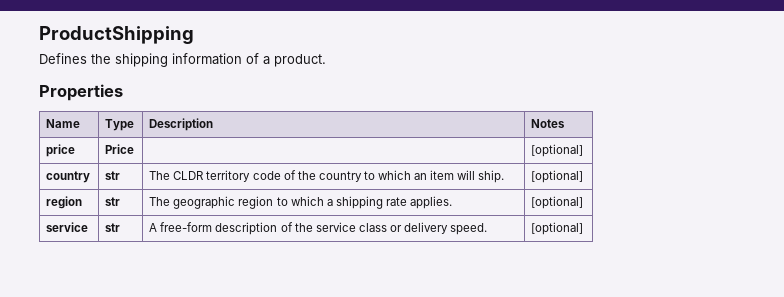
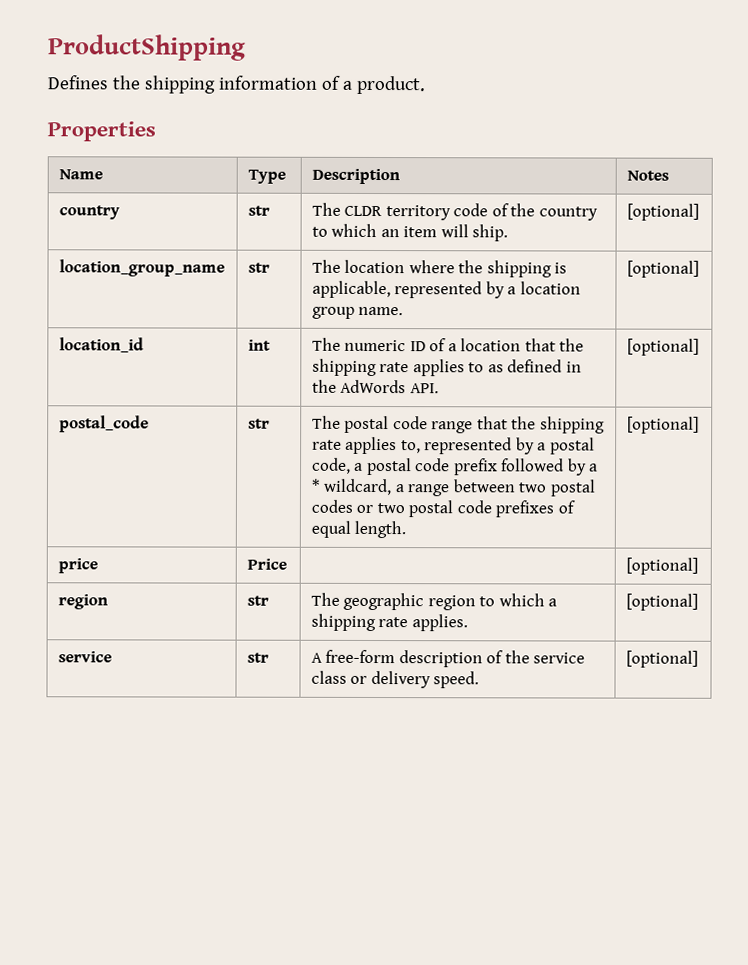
- price | Price | | [optional]
+ location_group_name | str | The location where the shipping is applicable, represented by a location group name. | [optional]
+ location_id | int | The numeric ID of a location that the shipping rate applies to as defined in the AdWords API. | [optional]
+ postal_code | str | The postal code range that the shipping rate applies to, represented by a postal code, a postal code prefix followed by a * wildcard, a range between two postal codes or two postal code prefixes of equal length. | [optional]
+ price | Price | | [optional]

